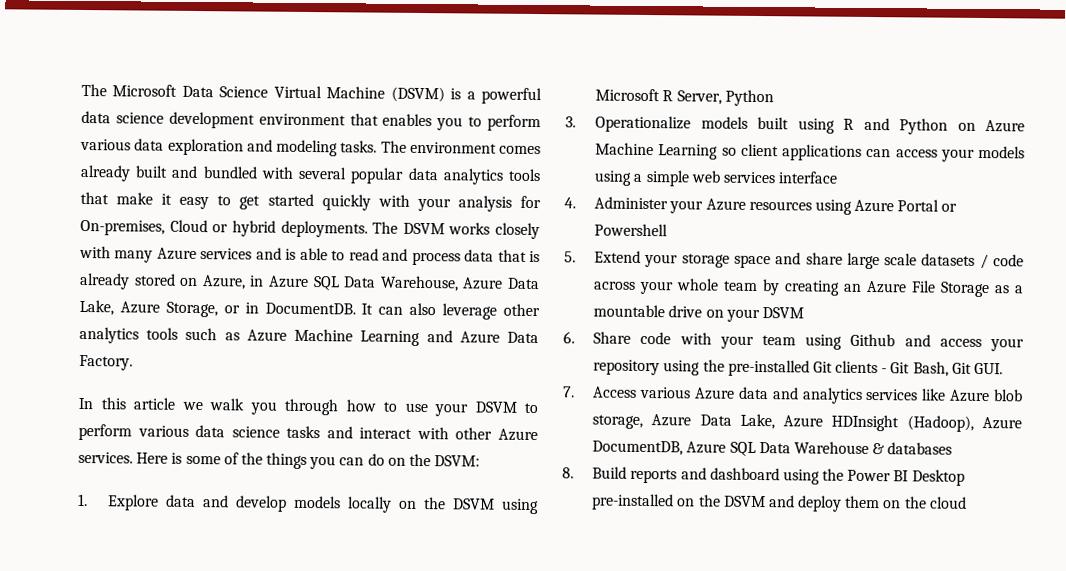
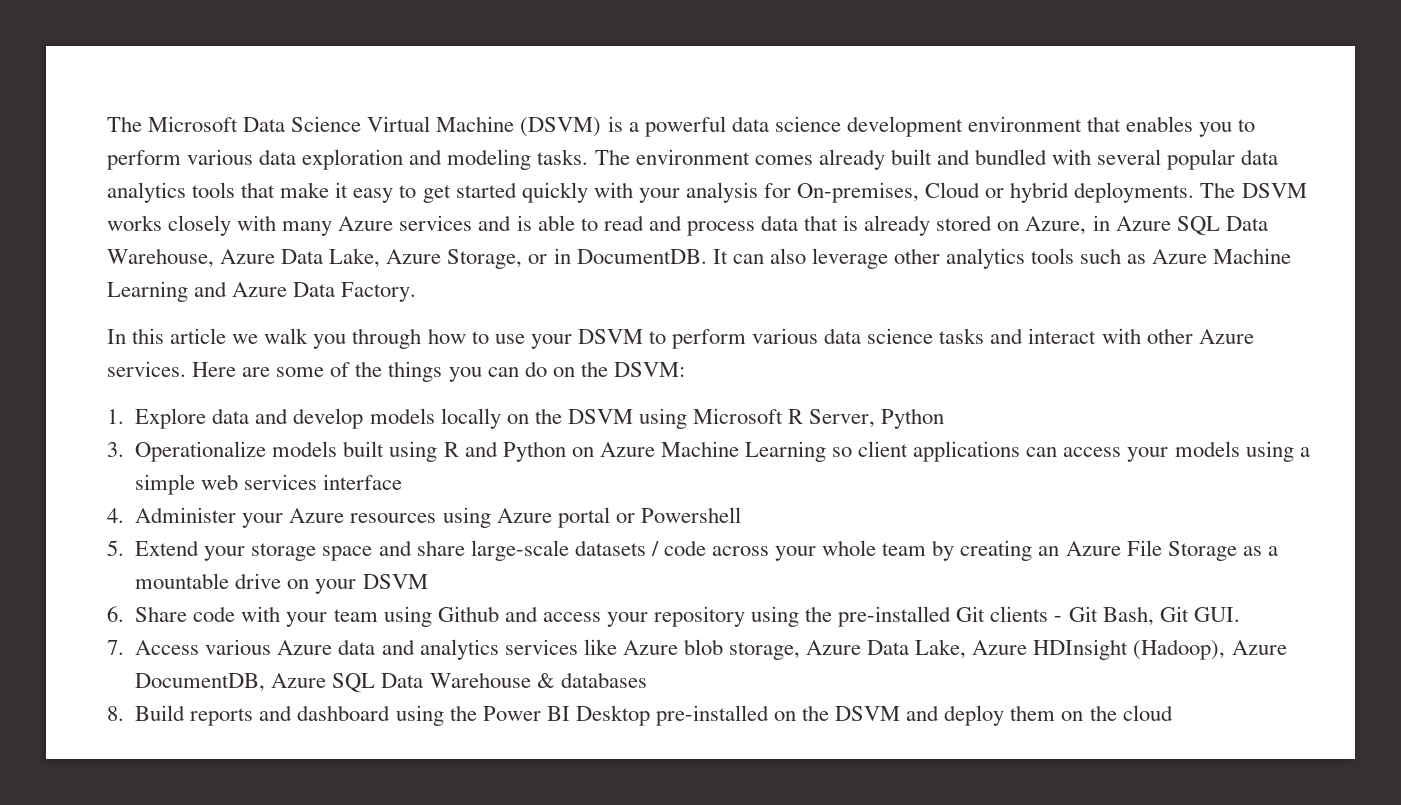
- Here is some of the things you can do on the DSVM:
+ Here are some of the things you can do on the DSVM:
- 4. Administer your Azure resources using Azure Portal or Powershell
+ 4. Administer your Azure resources using Azure portal or Powershell
- 5. Extend your storage space and share large scale datasets / code across your whole team by creating an Azure File Storage as a mountable drive on your DSVM
+ 5. Extend your storage space and share large-scale datasets / code across your whole team by creating an Azure File Storage as a mountable drive on your DSVM

